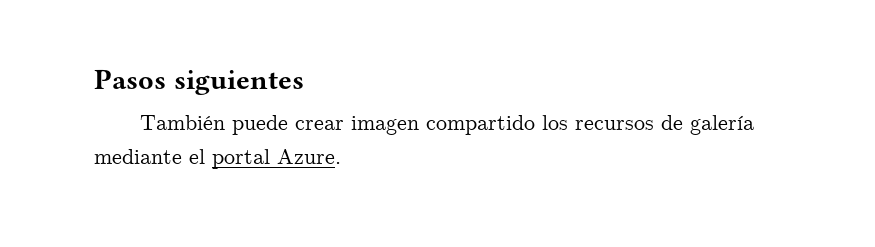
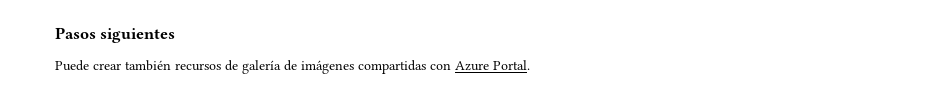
- También puede crear imagen compartido los recursos de galería mediante el portal Azure.
+ Puede crear también recursos de galería de imágenes compartidas con Azure Portal.

